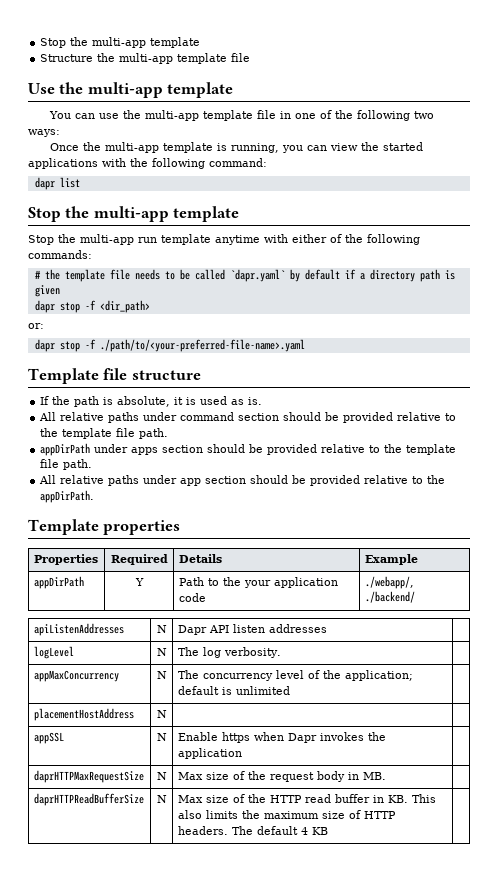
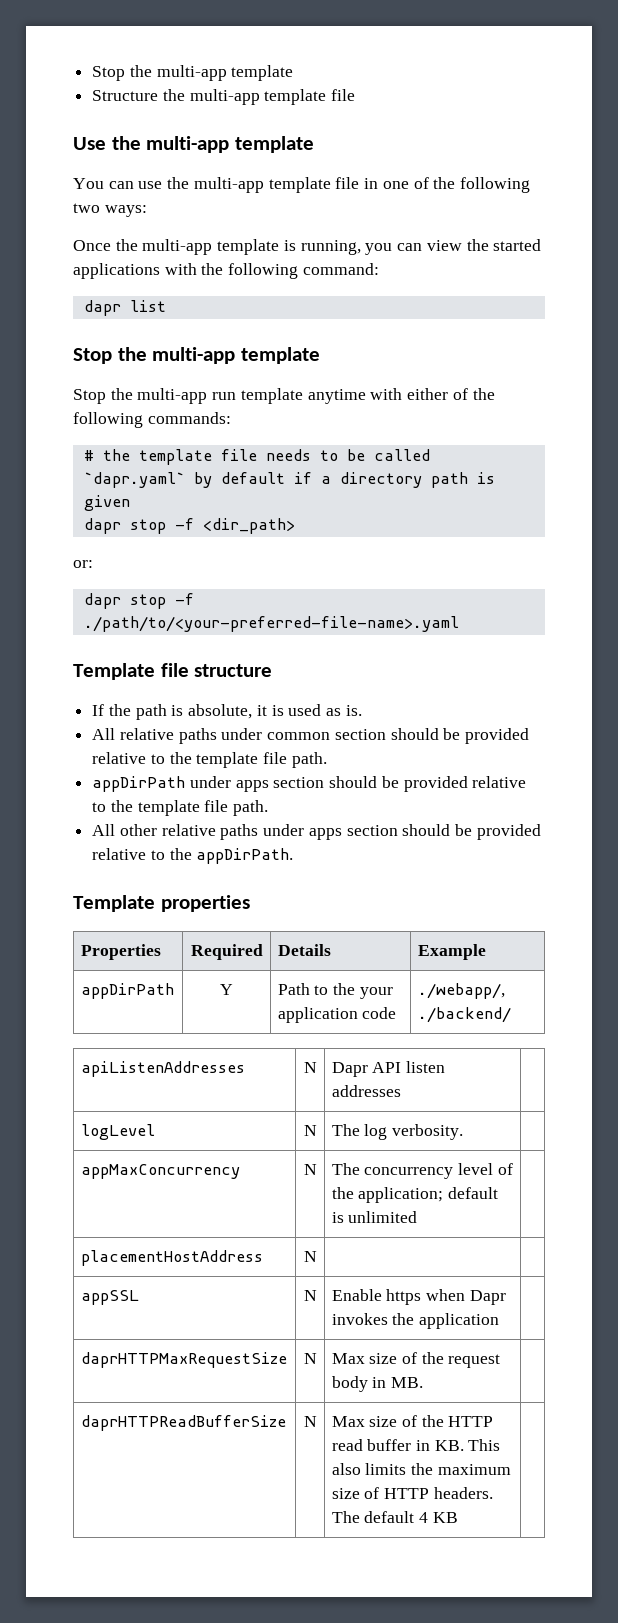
- All relative paths under command section should be provided relative to the template file path.
+ All relative paths under common section should be provided relative to the template file path.
- All relative paths under app section should be provided relative to the appDirPath.
+ All other relative paths under apps section should be provided relative to the appDirPath.

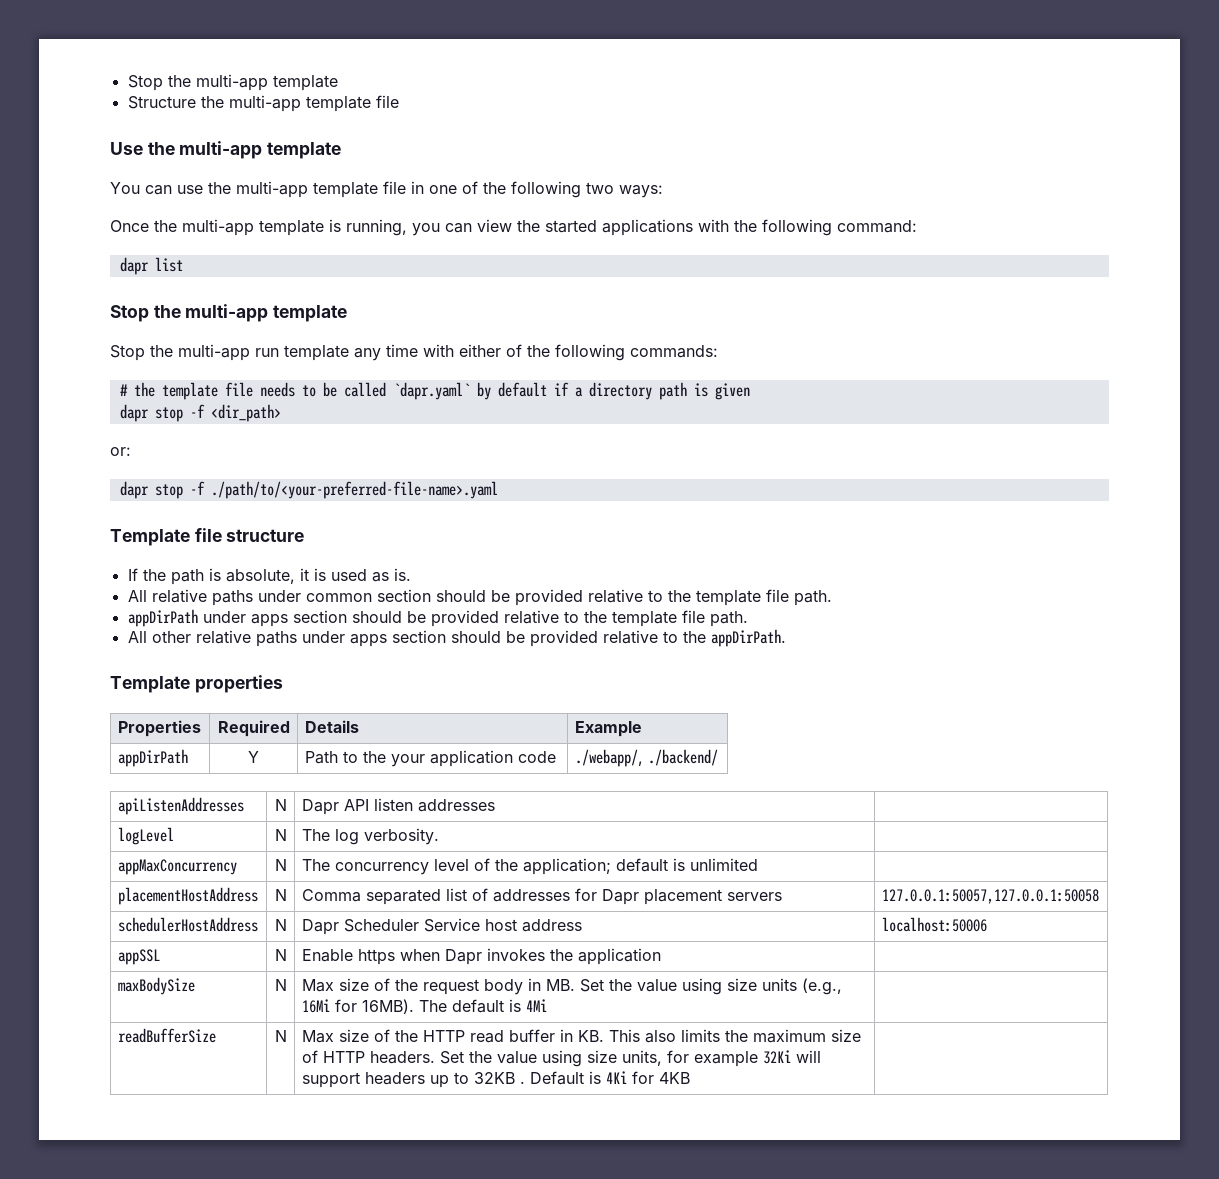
- Stop the multi-app run template anytime with either of the following commands:
+ Stop the multi-app run template any time with either of the following commands:
- placementHostAddress | N | |
+ placementHostAddress | N | Comma separated list of addresses for Dapr placement servers | 127.0.0.1:50057,127.0.0.1:50058
+ schedulerHostAddress | N | Dapr Scheduler Service host address | localhost:50006
- daprHTTPMaxRequestSize | N | Max size of the request body in MB. |
- daprHTTPReadBufferSize | N | Max size of the HTTP read buffer in KB. This also limits the maximum size of HTTP headers. The default 4 KB |
+ maxBodySize | N | Max size of the request body in MB. Set the value using size units (e.g., 16Mi for 16MB). The default is 4Mi |
+ readBufferSize | N | Max size of the HTTP read buffer in KB. This also limits the maximum size of HTTP headers. Set the value using size units, for example 32Ki will support headers up to 32KB . Default is 4Ki for 4KB

